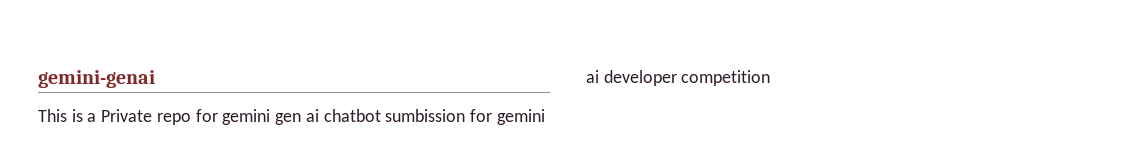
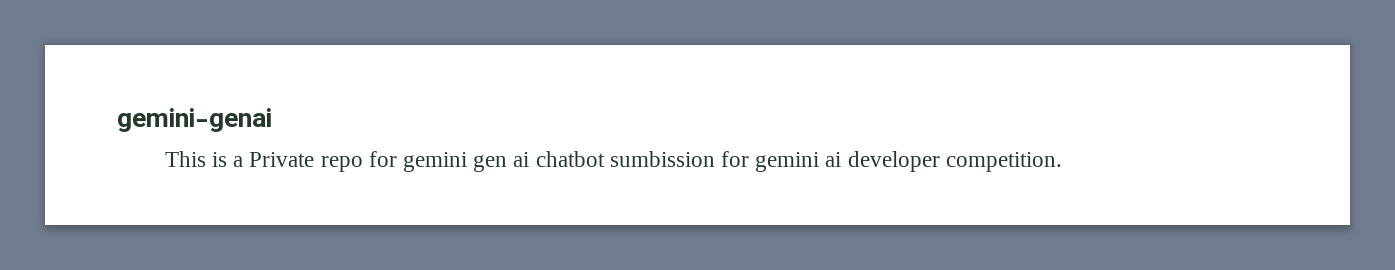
- This is a Private repo for gemini gen ai chatbot sumbission for gemini ai developer competition
+ This is a Private repo for gemini gen ai chatbot sumbission for gemini ai developer competition.

